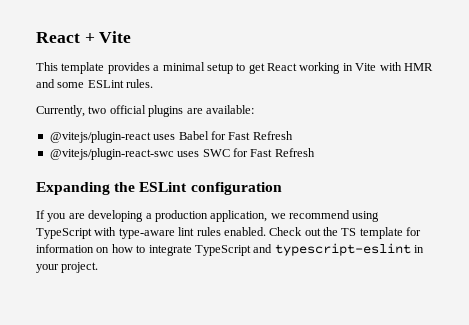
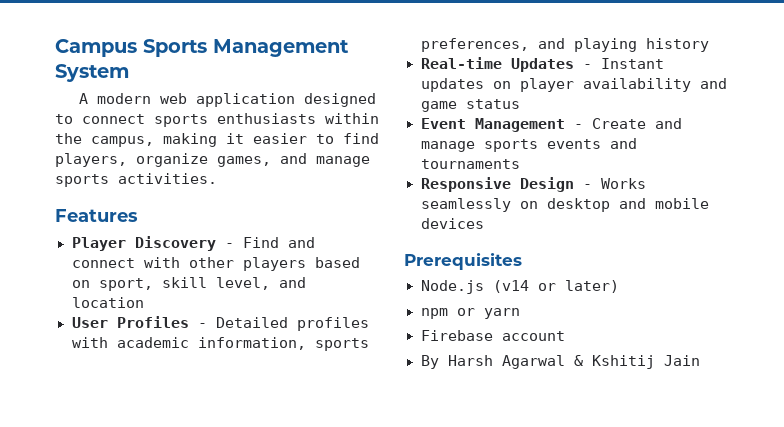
- React + Vite
- This template provides a minimal setup to get React working in Vite with HMR and some ESLint rules.
- Currently, two official plugins are available:
- @vitejs/plugin-react uses Babel for Fast Refresh
- @vitejs/plugin-react-swc uses SWC for Fast Refresh
- Expanding the ESLint configuration
- If you are developing a production application, we recommend using TypeScript with type-aware lint rules enabled. Check out the TS template for information on how to integrate TypeScript and typescript-eslint in your project.
+ Campus Sports Management System
+ A modern web application designed to connect sports enthusiasts within the campus, making it easier to find players, organize games, and manage sports activities.
+ Features
+ Player Discovery - Find and connect with other players based on sport, skill level, and location
+ User Profiles - Detailed profiles with academic information, sports preferences, and playing history
+ Real-time Updates - Instant updates on player availability and game status
+ Event Management - Create and manage sports events and tournaments
+ Responsive Design - Works seamlessly on desktop and mobile devices
+ Prerequisites
+ Node.js (v14 or later)
+ npm or yarn
+ Firebase account
+ By Harsh Agarwal & Kshitij Jain

